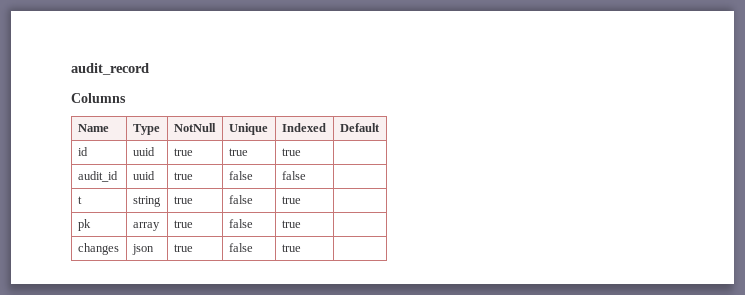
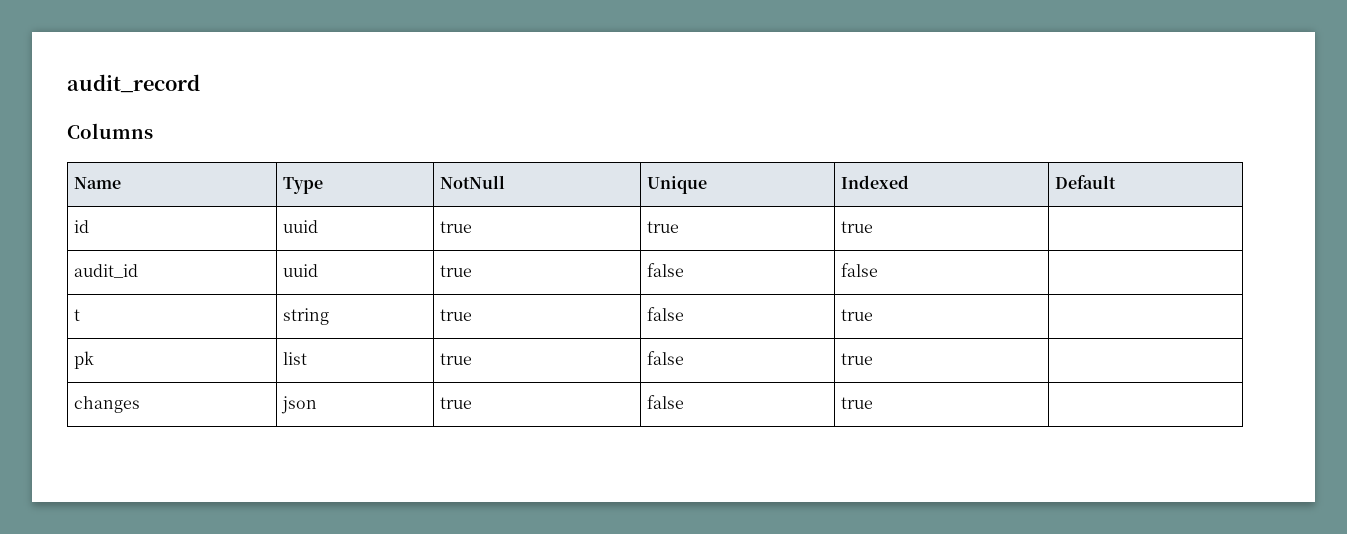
- pk | array | true | false | true |
+ pk | list | true | false | true |

